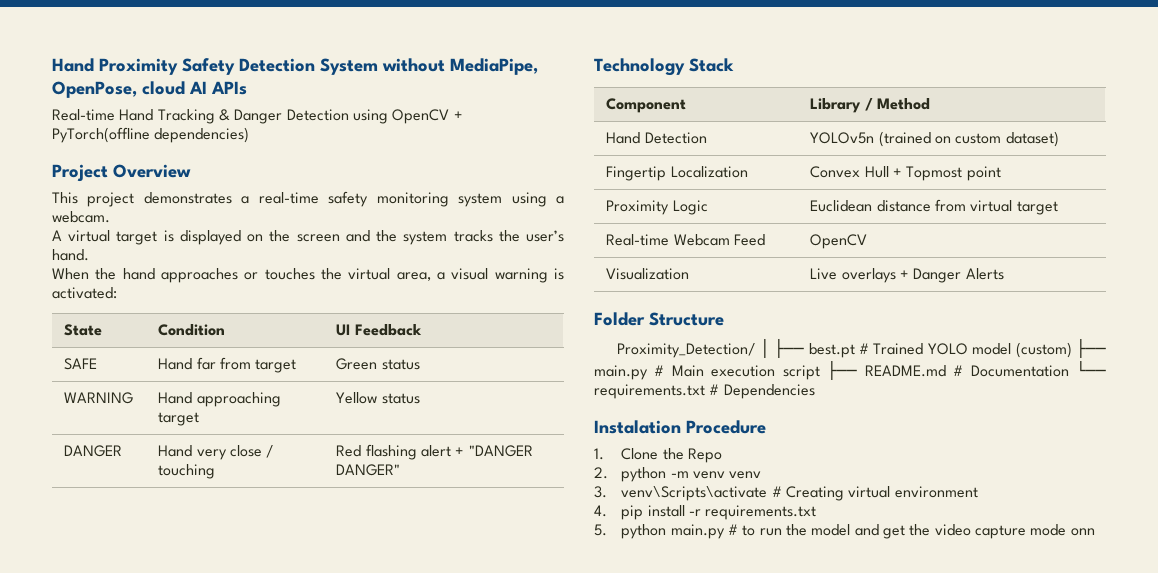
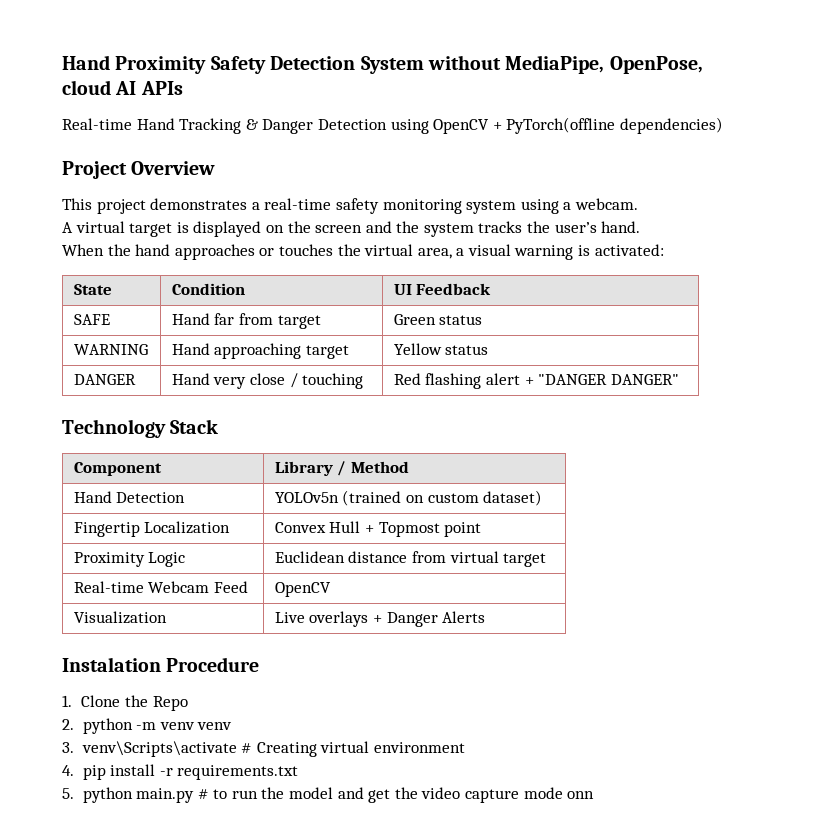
- Folder Structure
- Proximity_Detection/ │ ├── best.pt # Trained YOLO model (custom) ├── main.py # Main execution script ├── README.md # Documentation └── requirements.txt # Dependencies

